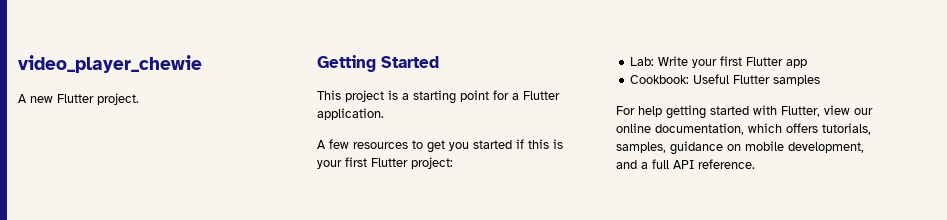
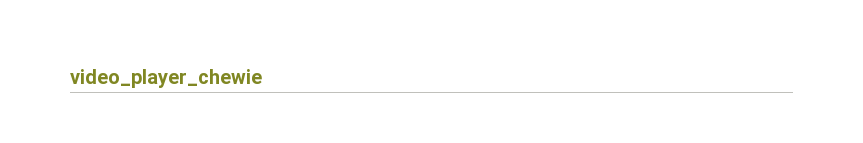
- A new Flutter project.
- Getting Started
- This project is a starting point for a Flutter application.
- A few resources to get you started if this is your first Flutter project:
- Lab: Write your first Flutter app
- Cookbook: Useful Flutter samples
- For help getting started with Flutter, view our online documentation, which offers tutorials, samples, guidance on mobile development, and a full API reference.

